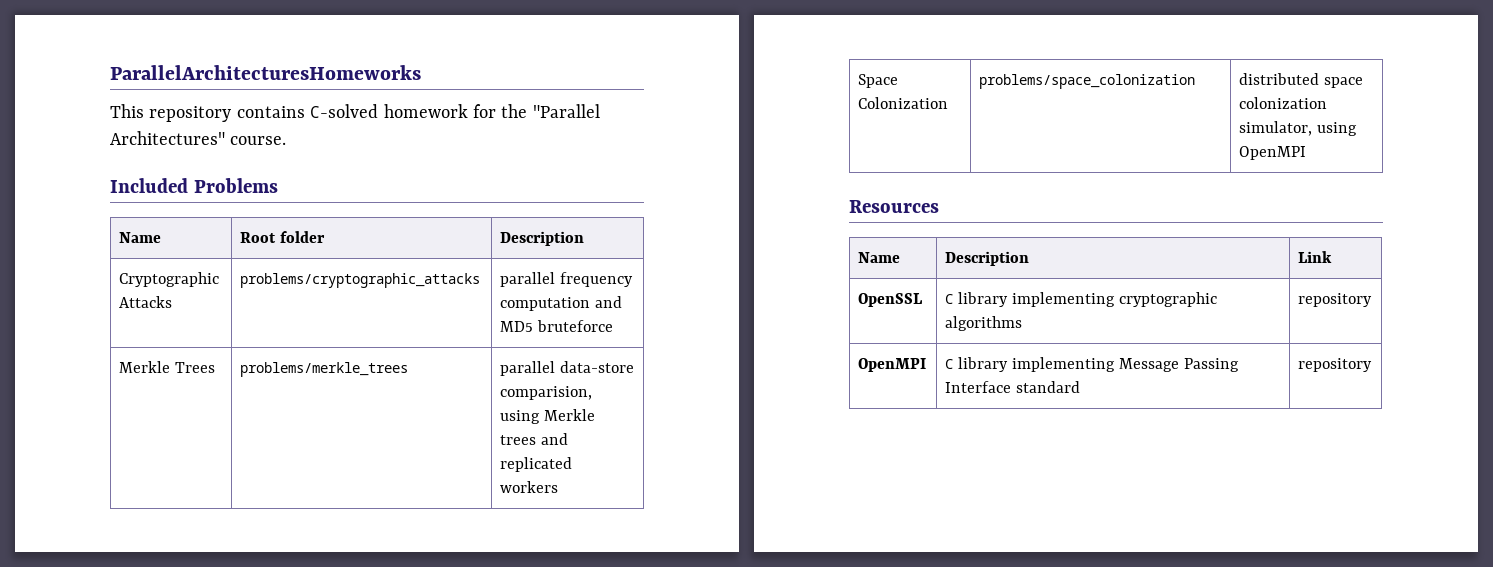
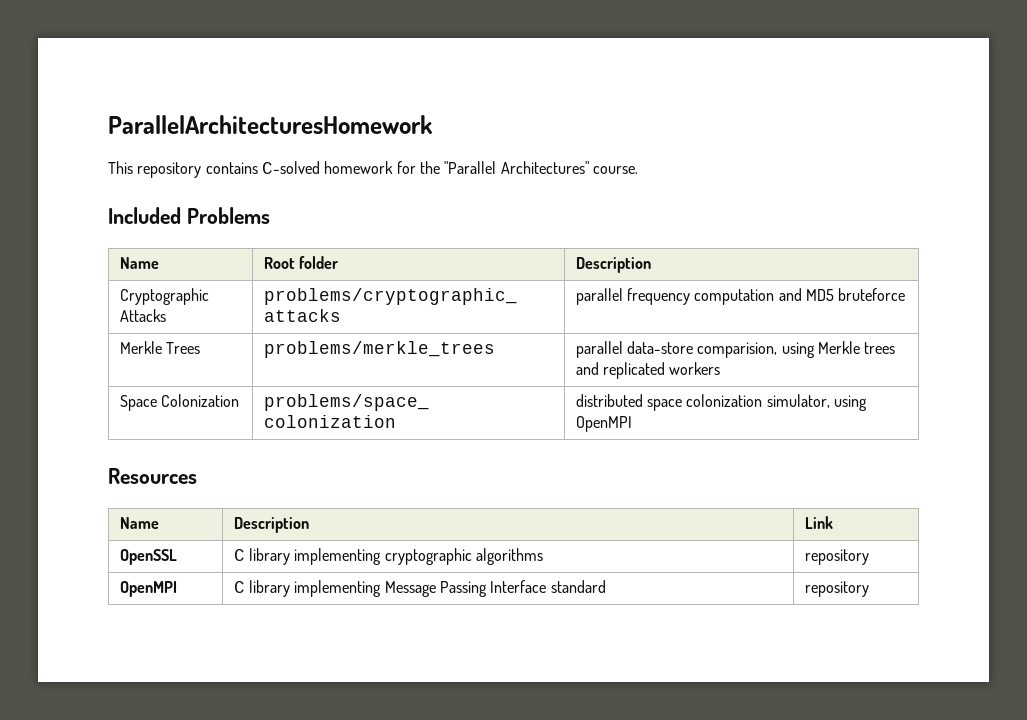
- ParallelArchitecturesHomeworks
+ ParallelArchitecturesHomework

